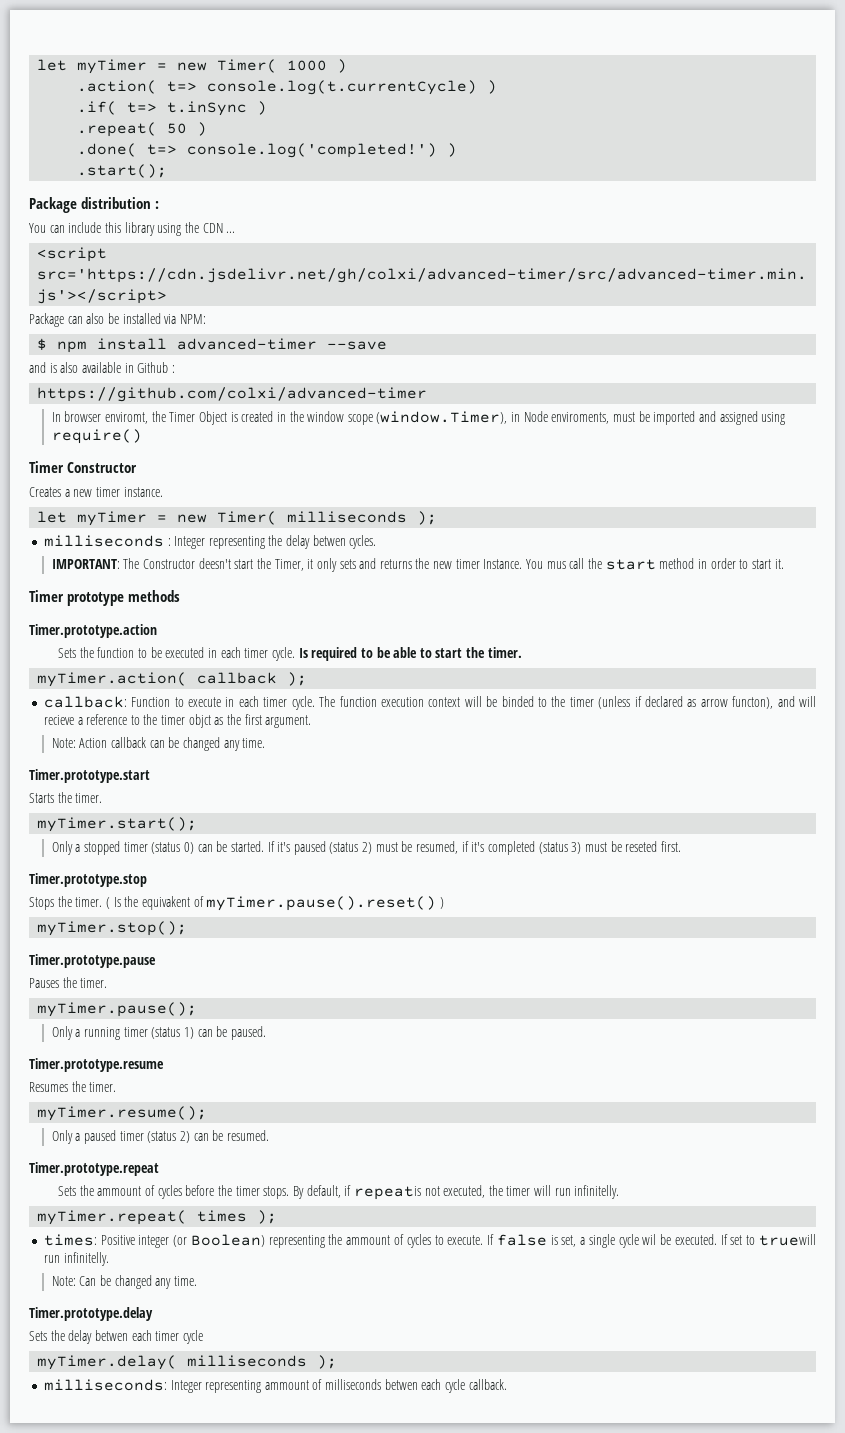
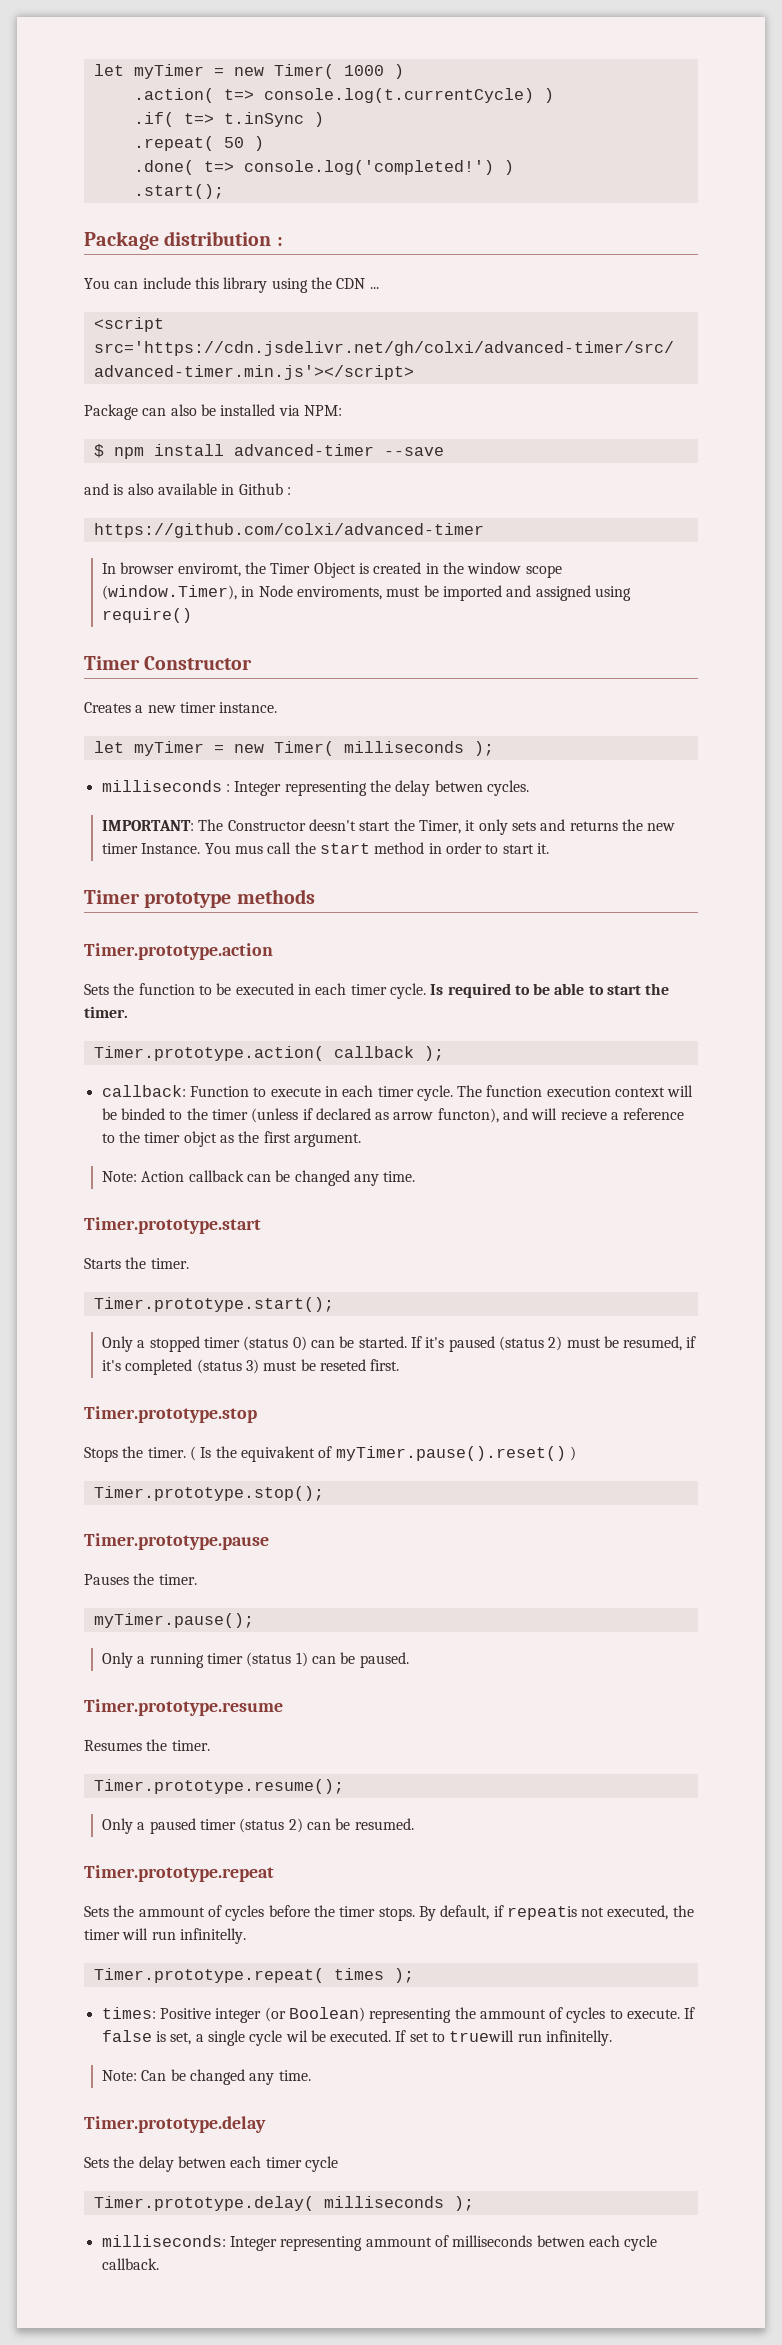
- myTimer.action( callback );
+ Timer.prototype.action( callback );
- myTimer.start();
+ Timer.prototype.start();
- myTimer.stop();
+ Timer.prototype.stop();
- myTimer.resume();
+ Timer.prototype.resume();
- myTimer.repeat( times );
+ Timer.prototype.repeat( times );
- myTimer.delay( milliseconds );
+ Timer.prototype.delay( milliseconds );

